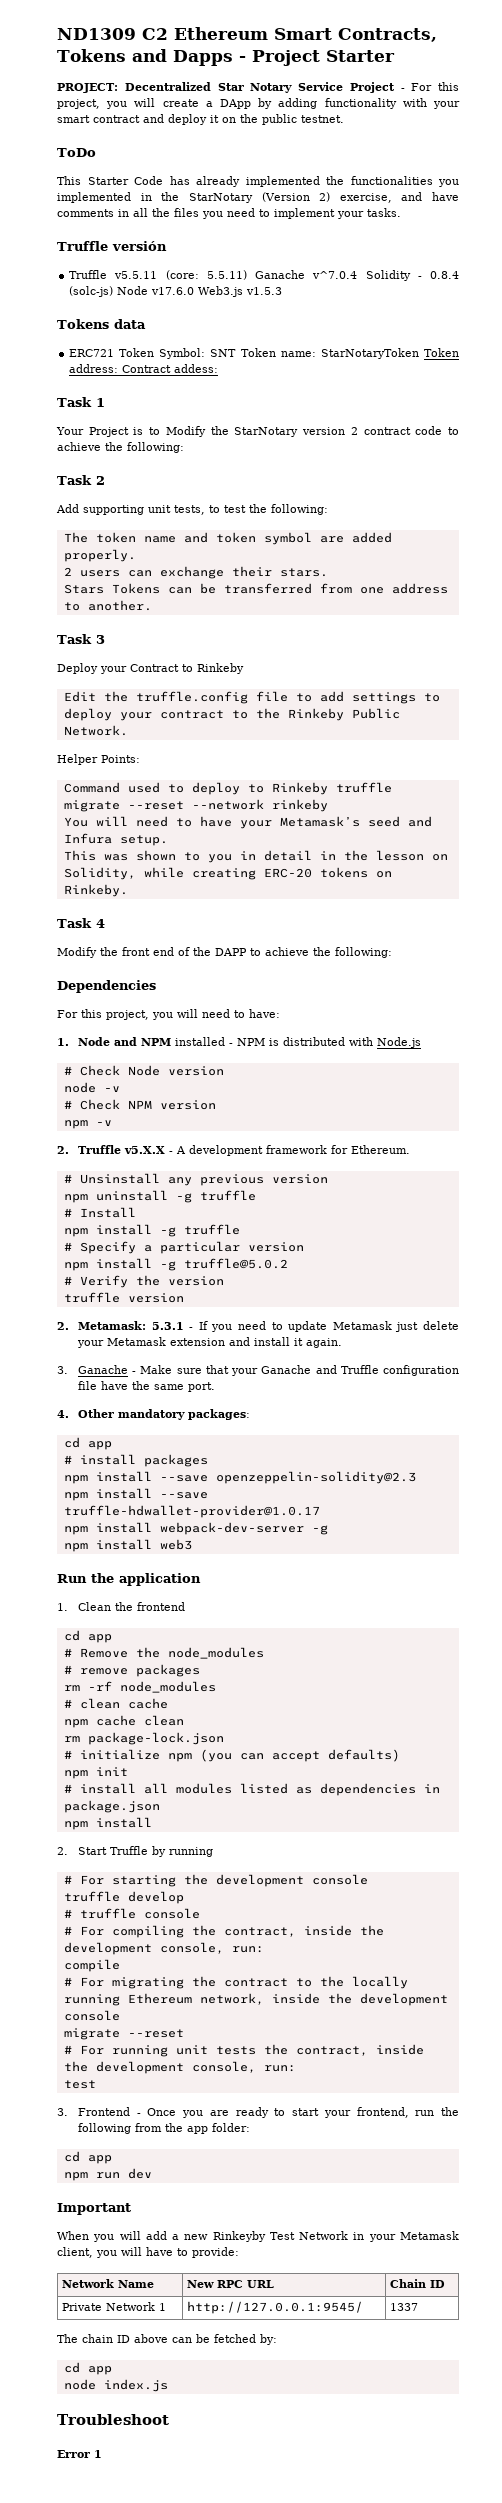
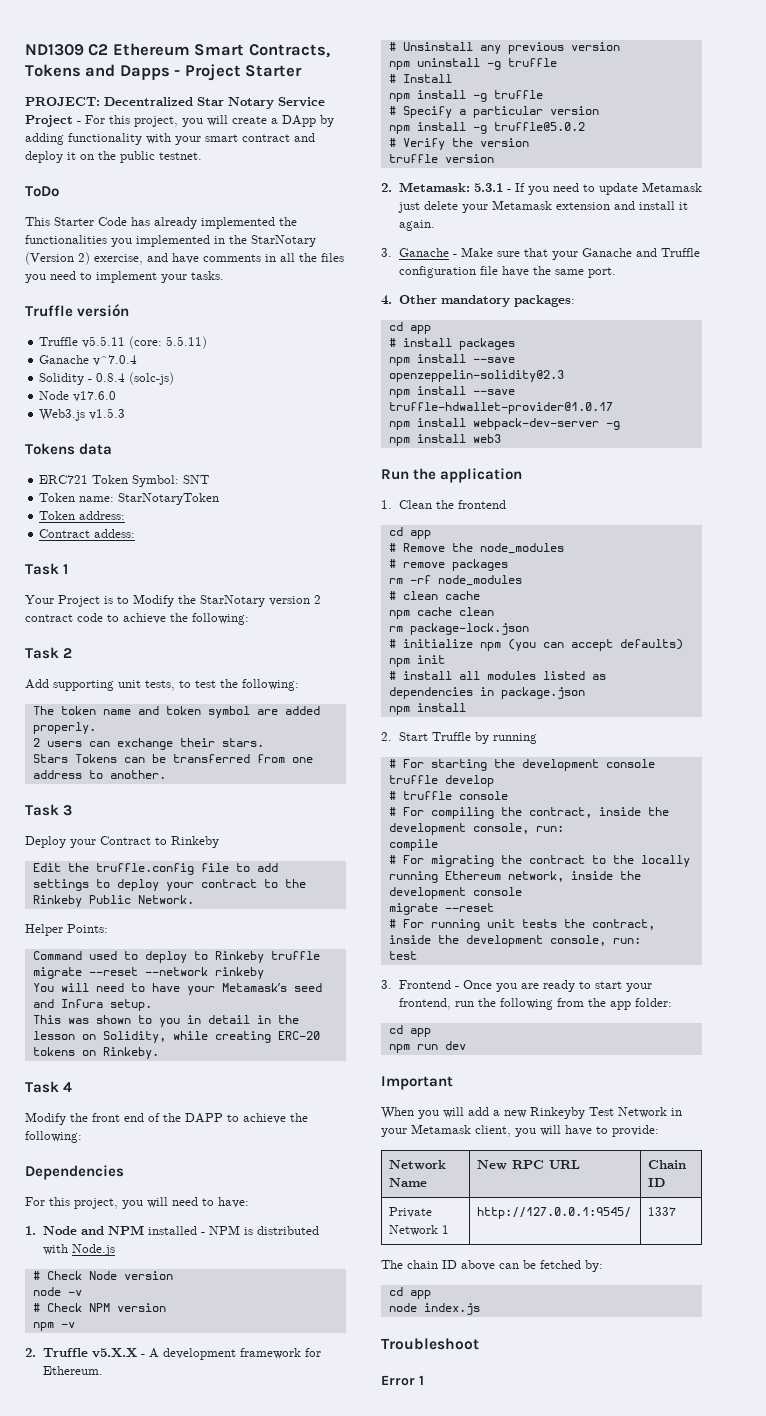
- Truffle v5.5.11 (core: 5.5.11) Ganache v^7.0.4 Solidity - 0.8.4 (solc-js) Node v17.6.0 Web3.js v1.5.3
+ Truffle v5.5.11 (core: 5.5.11)
+ Ganache v^7.0.4
+ Solidity - 0.8.4 (solc-js)
+ Node v17.6.0
+ Web3.js v1.5.3
- ERC721 Token Symbol: SNT Token name: StarNotaryToken Token address: Contract addess:
+ ERC721 Token Symbol: SNT
+ Token name: StarNotaryToken
+ Token address:
+ Contract addess:

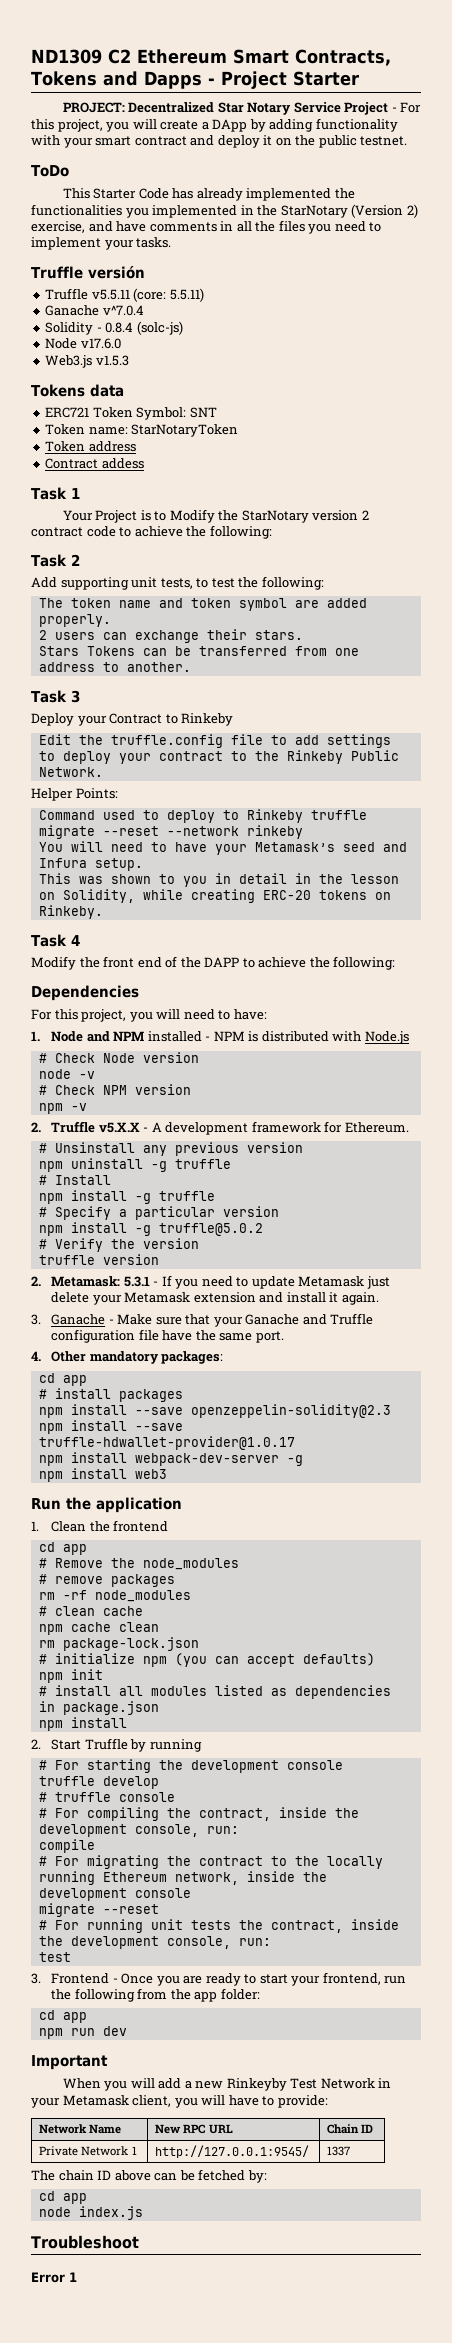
- Token address:
- Contract addess:
+ Token address
+ Contract addess

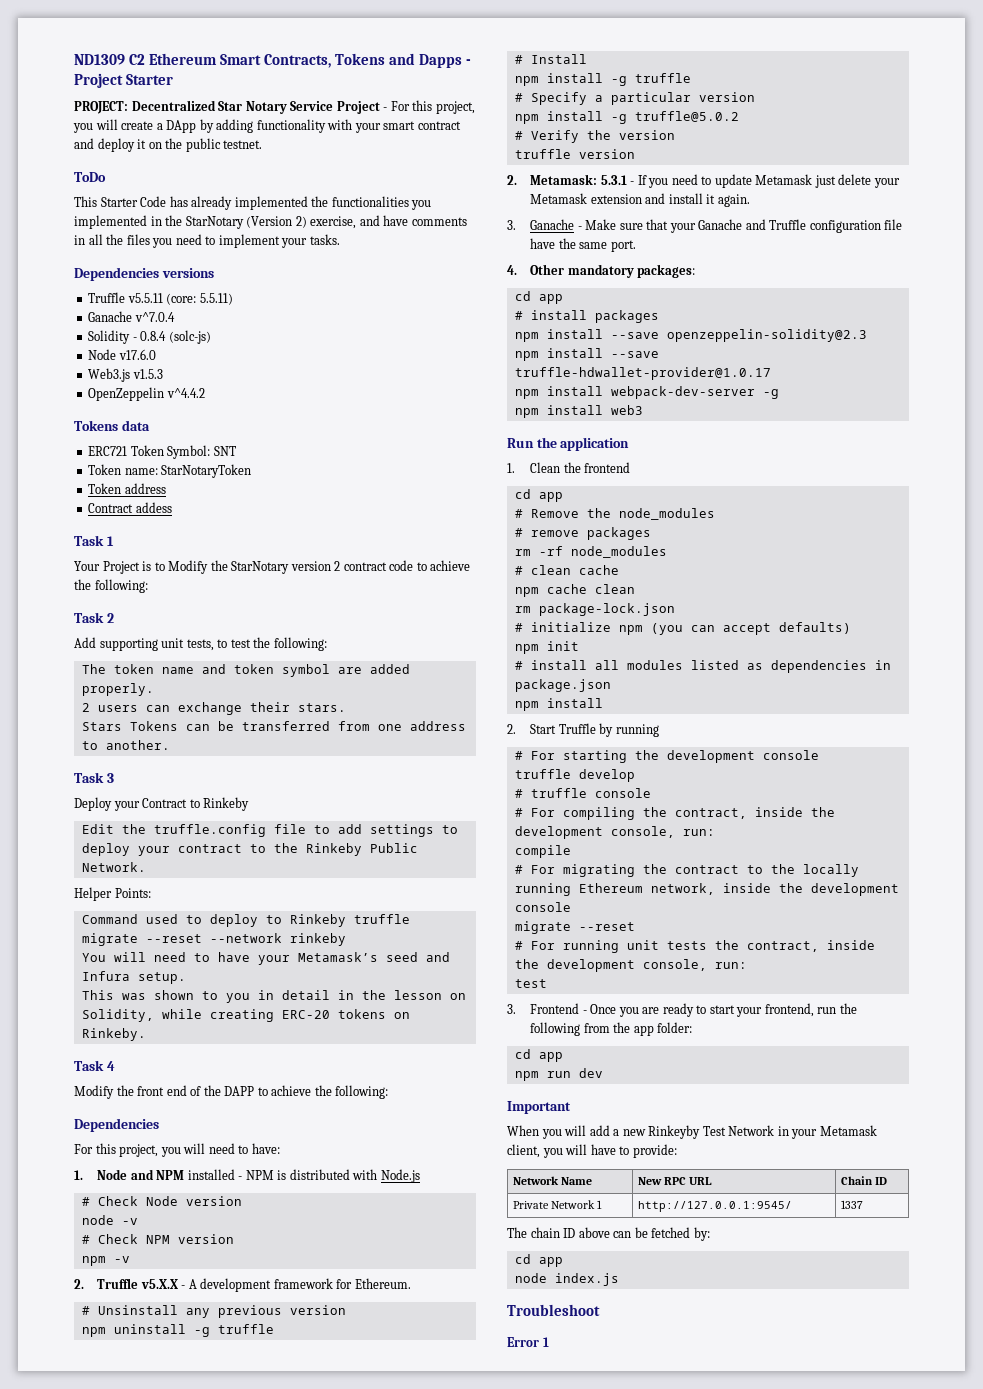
- Truffle versión
+ Dependencies versions
+ OpenZeppelin v^4.4.2

